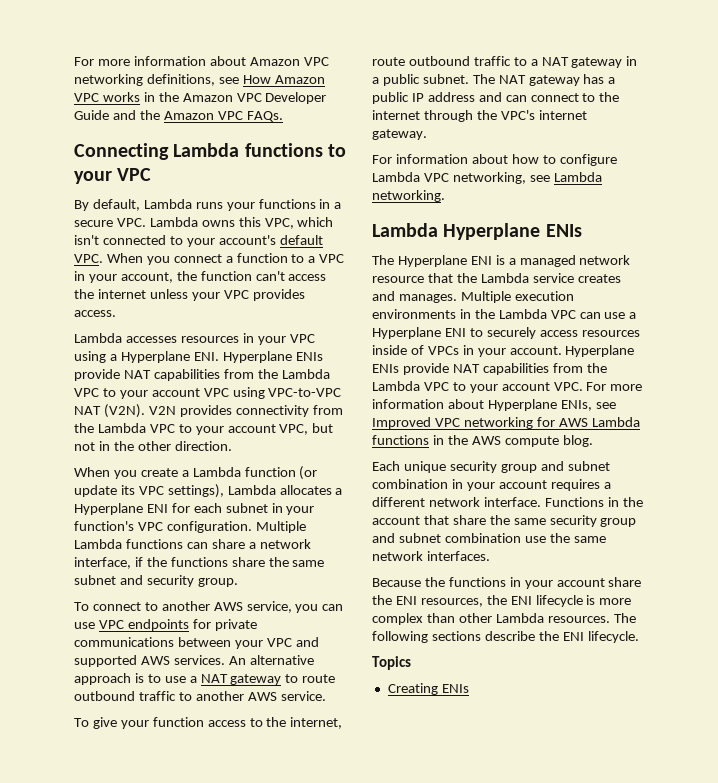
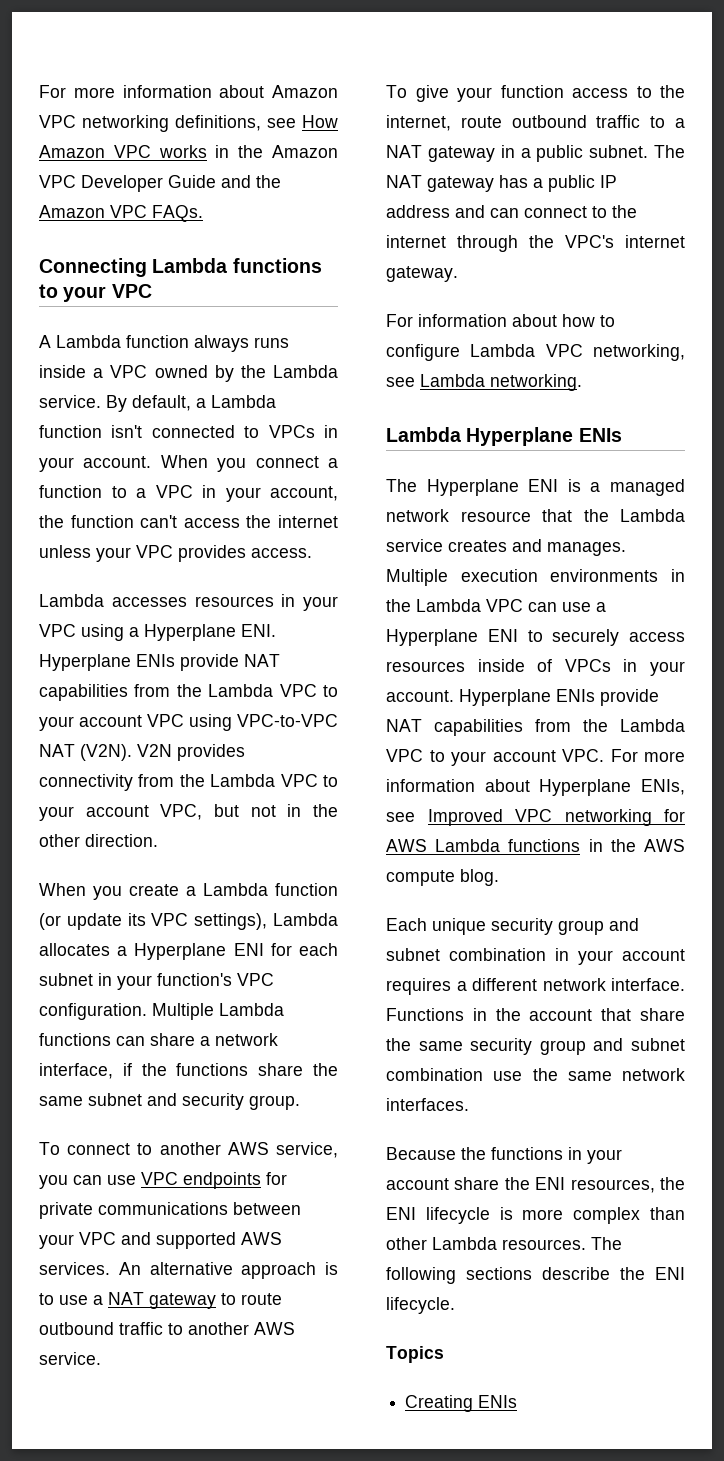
- By default, Lambda runs your functions in a secure VPC. Lambda owns this VPC, which isn't connected to your account's default VPC. When you connect a function to a VPC in your account, the function can't access the internet unless your VPC provides access.
+ A Lambda function always runs inside a VPC owned by the Lambda service. By default, a Lambda function isn't connected to VPCs in your account. When you connect a function to a VPC in your account, the function can't access the internet unless your VPC provides access.

